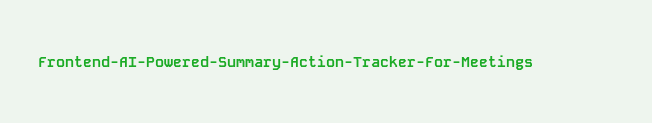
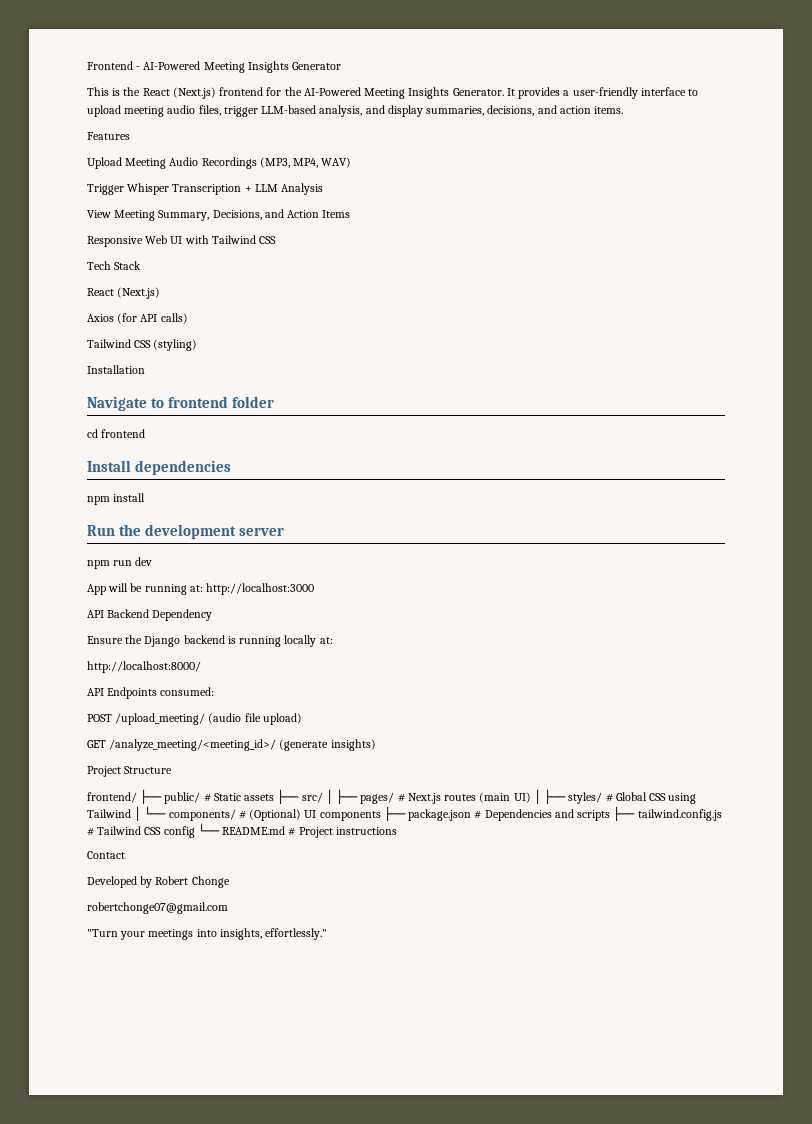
- Frontend-AI-Powered-Summary-Action-Tracker-For-Meetings
+ Frontend - AI-Powered Meeting Insights Generator
+ This is the React (Next.js) frontend for the AI-Powered Meeting Insights Generator. It provides a user-friendly interface to upload meeting audio files, trigger LLM-based analysis, and display summaries, decisions, and action items.
+ Features
+ Upload Meeting Audio Recordings (MP3, MP4, WAV)
+ Trigger Whisper Transcription + LLM Analysis
+ View Meeting Summary, Decisions, and Action Items
+ Responsive Web UI with Tailwind CSS
+ Tech Stack
+ React (Next.js)
+ Axios (for API calls)
+ Tailwind CSS (styling)
+ Installation
+ Navigate to frontend folder
+ cd frontend
+ Install dependencies
+ npm install
+ Run the development server
+ npm run dev
+ App will be running at: http://localhost:3000
+ API Backend Dependency
+ Ensure the Django backend is running locally at:
+ http://localhost:8000/
+ API Endpoints consumed:
+ POST /upload_meeting/ (audio file upload)
+ GET /analyze_meeting/<meeting_id>/ (generate insights)
+ Project Structure
+ frontend/ ├── public/ # Static assets ├── src/ │ ├── pages/ # Next.js routes (main UI) │ ├── styles/ # Global CSS using Tailwind │ └── components/ # (Optional) UI components ├── package.json # Dependencies and scripts ├── tailwind.config.js # Tailwind CSS config └── README.md # Project instructions
+ Contact
+ Developed by Robert Chonge
+ robertchonge07@gmail.com
+ "Turn your meetings into insights, effortlessly."

